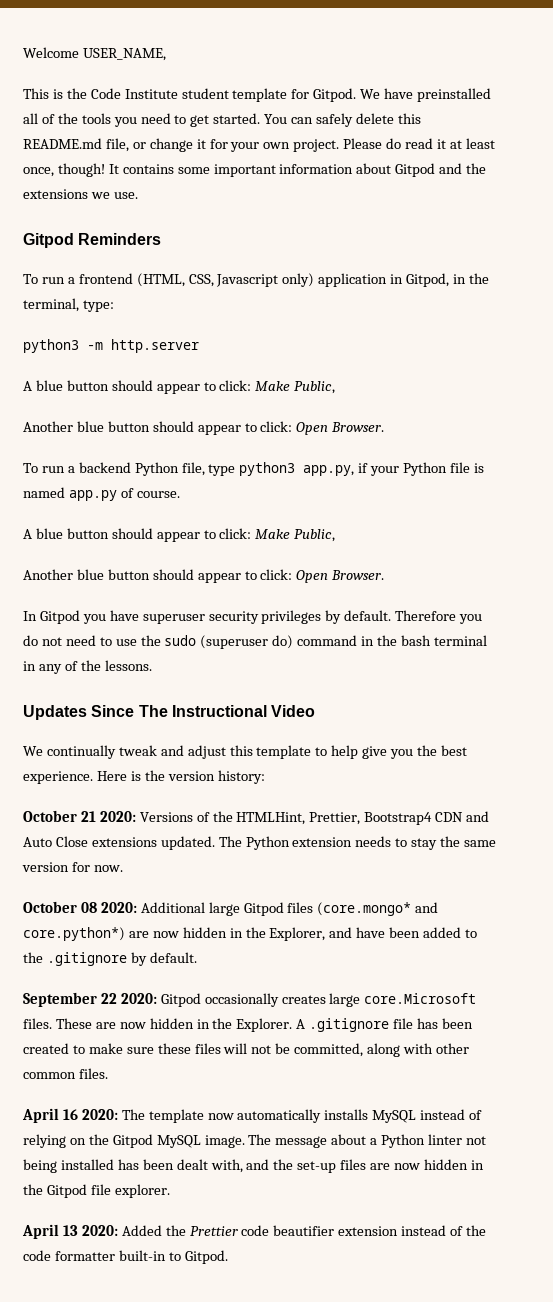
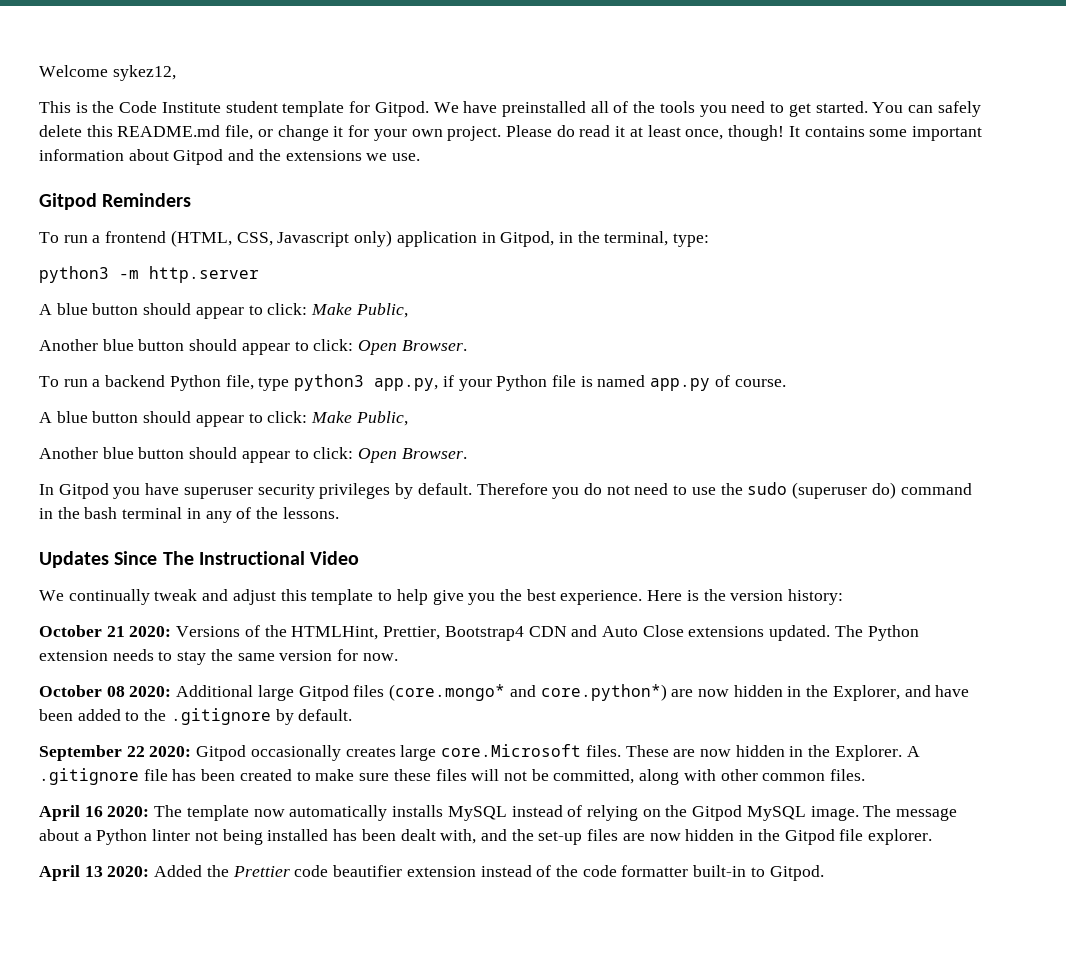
- Welcome USER_NAME,
+ Welcome sykez12,

